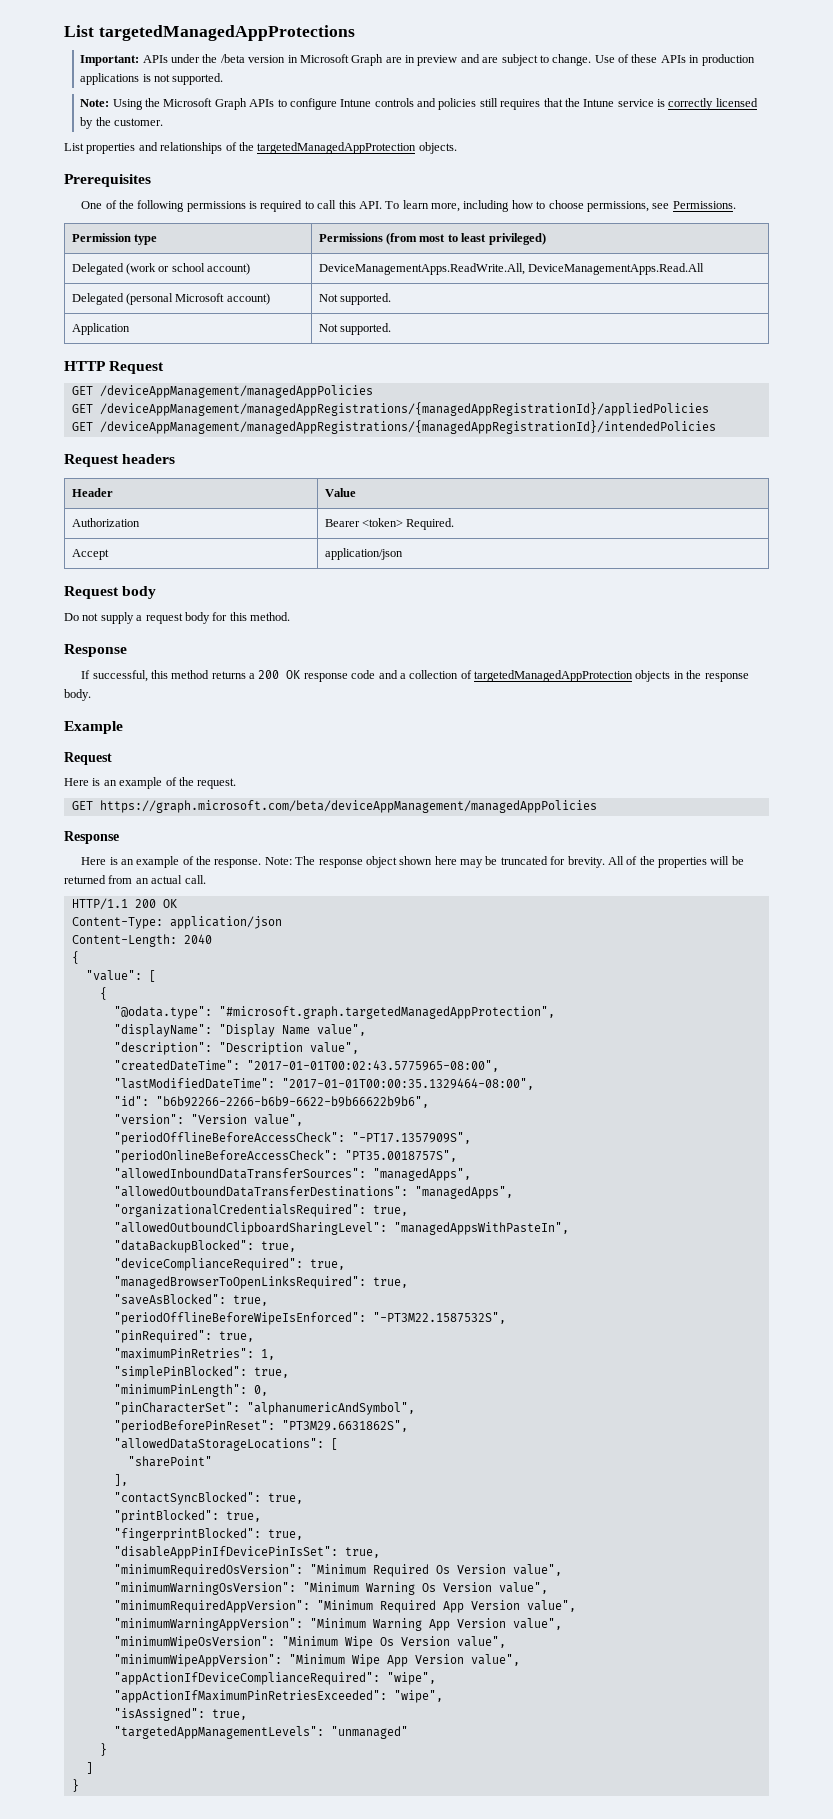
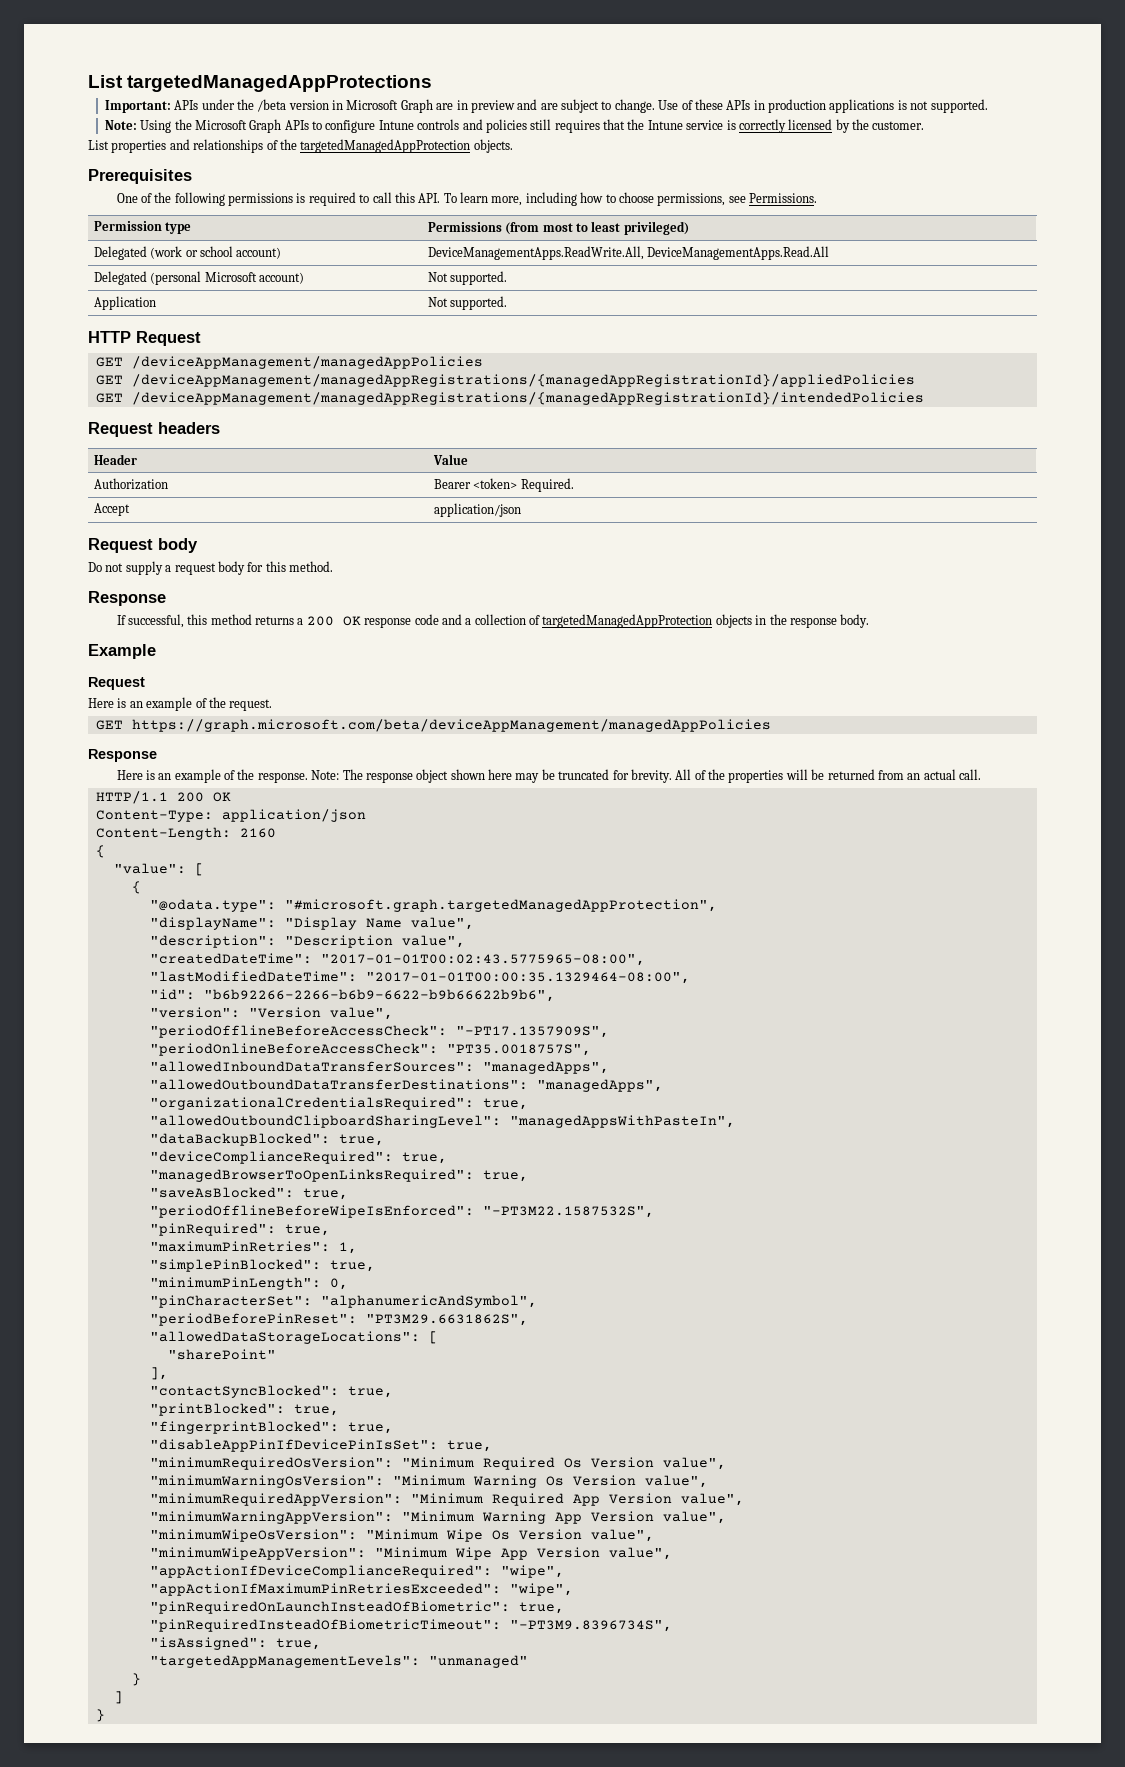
- Content-Length: 2040
+ Content-Length: 2160
+ "pinRequiredOnLaunchInsteadOfBiometric": true,
+ "pinRequiredInsteadOfBiometricTimeout": "-PT3M9.8396734S",

